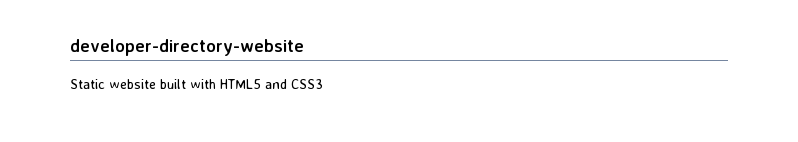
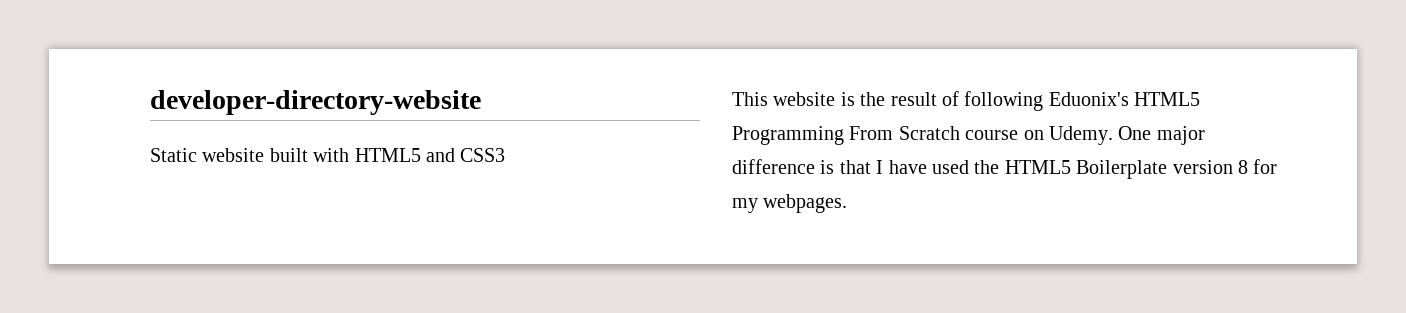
+ This website is the result of following Eduonix's HTML5 Programming From Scratch course on Udemy. One major difference is that I have used the HTML5 Boilerplate version 8 for my webpages.

